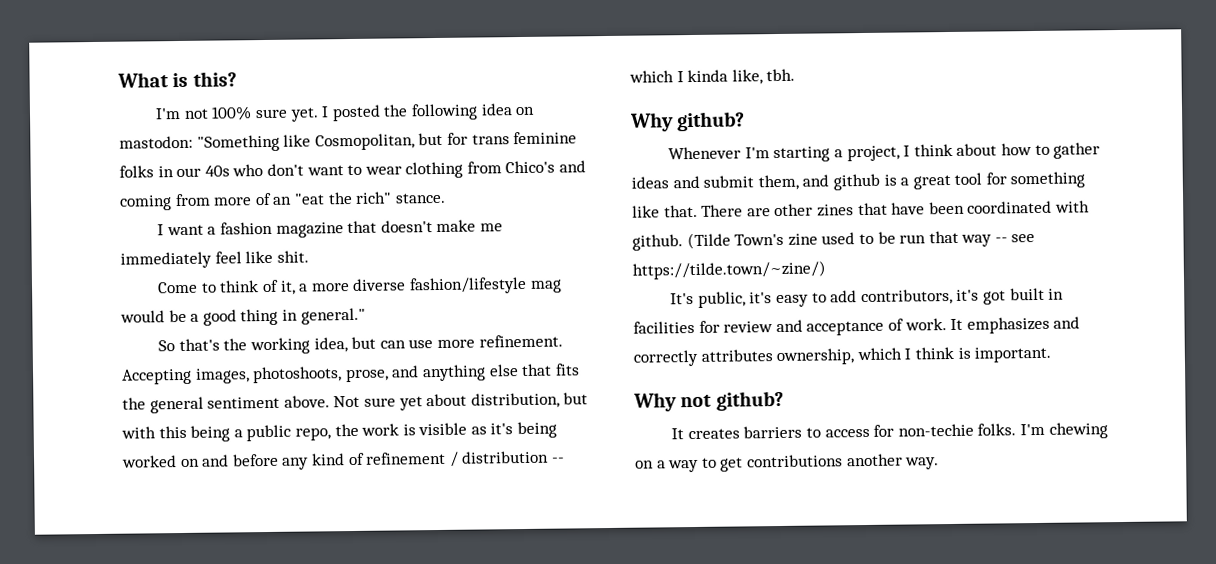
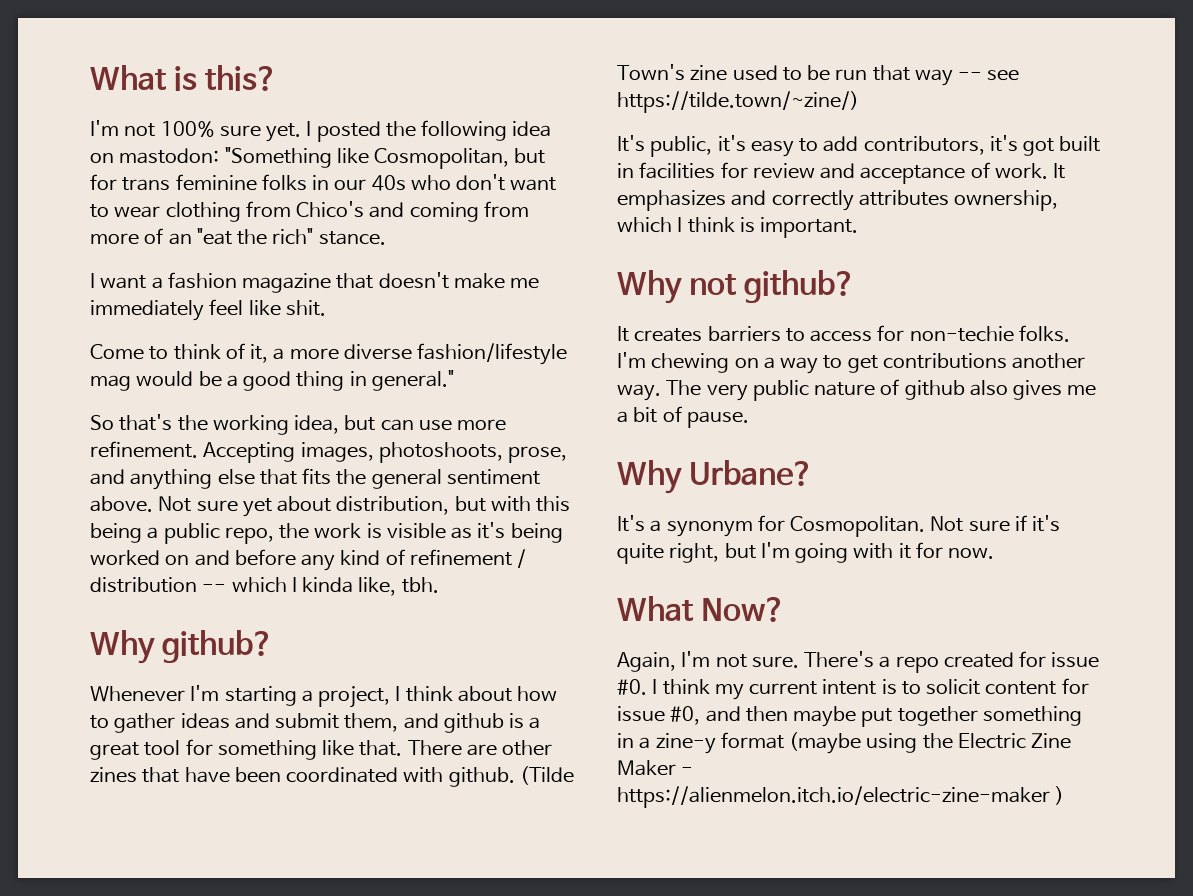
+ The very public nature of github also gives me a bit of pause.
+ Why Urbane?
+ It's a synonym for Cosmopolitan. Not sure if it's quite right, but I'm going with it for now.
+ What Now?
+ Again, I'm not sure. There's a repo created for issue #0. I think my current intent is to solicit content for issue #0, and then maybe put together something in a zine-y format (maybe using the Electric Zine Maker - https://alienmelon.itch.io/electric-zine-maker )

